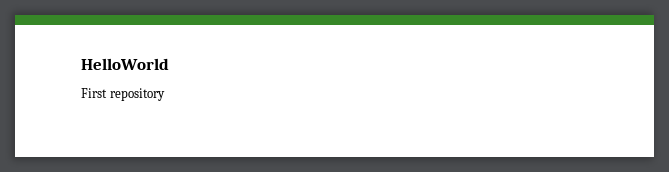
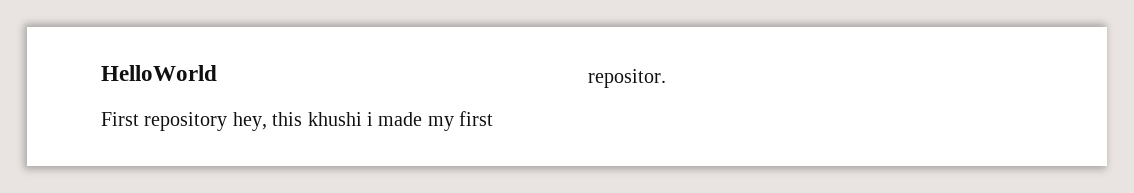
- First repository
+ First repository hey, this khushi i made my first repositor.

